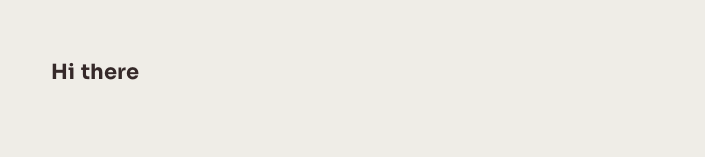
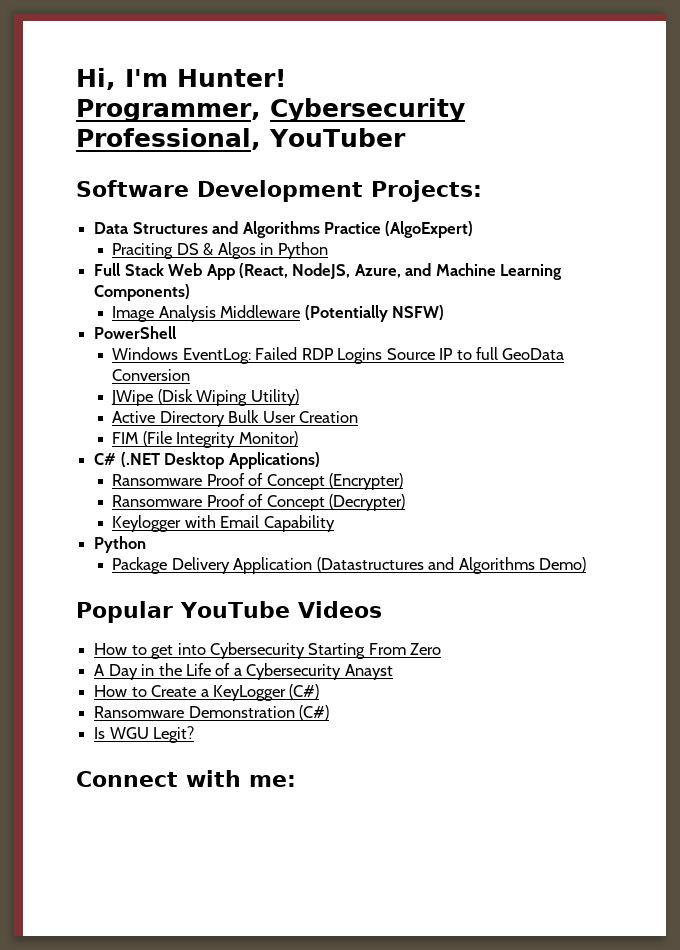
- Hi there
+ Hi, I'm Hunter!
+ Programmer, Cybersecurity Professional, YouTuber
+ Software Development Projects:
+ Data Structures and Algorithms Practice (AlgoExpert)
+ Praciting DS & Algos in Python
+ Full Stack Web App (React, NodeJS, Azure, and Machine Learning Components)
+ Image Analysis Middleware (Potentially NSFW)
+ PowerShell
+ Windows EventLog: Failed RDP Logins Source IP to full GeoData Conversion
+ JWipe (Disk Wiping Utility)
+ Active Directory Bulk User Creation
+ FIM (File Integrity Monitor)
+ C# (.NET Desktop Applications)
+ Ransomware Proof of Concept (Encrypter)
+ Ransomware Proof of Concept (Decrypter)
+ Keylogger with Email Capability
+ Python
+ Package Delivery Application (Datastructures and Algorithms Demo)
+ Popular YouTube Videos
+ How to get into Cybersecurity Starting From Zero
+ A Day in the Life of a Cybersecurity Anayst
+ How to Create a KeyLogger (C#)
+ Ransomware Demonstration (C#)
+ Is WGU Legit?
+ Connect with me:

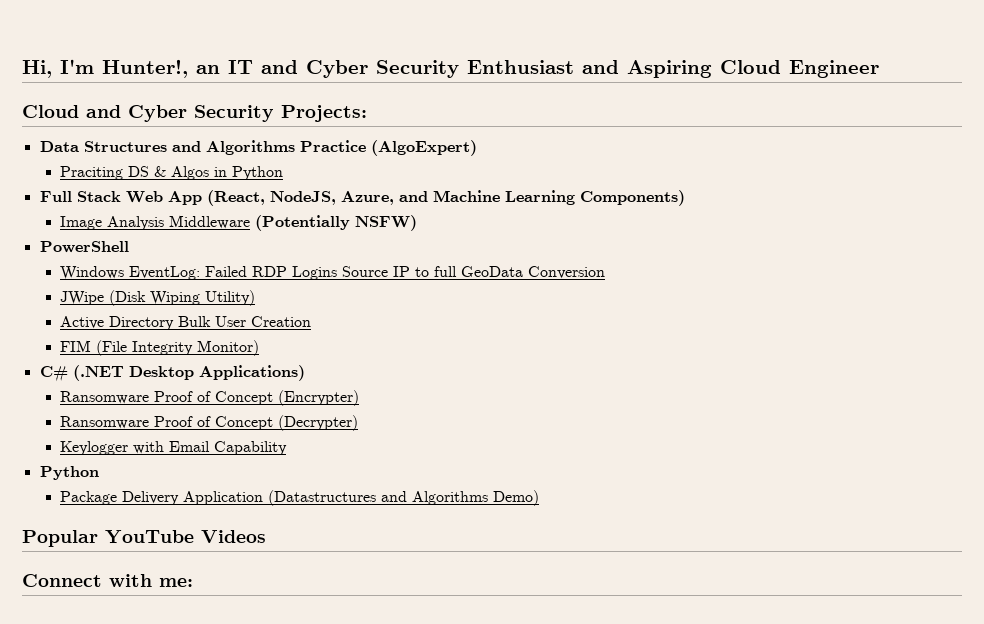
- Hi, I'm Hunter!
- Programmer, Cybersecurity Professional, YouTuber
- Software Development Projects:
+ Hi, I'm Hunter!, an IT and Cyber Security Enthusiast and Aspiring Cloud Engineer
+ Cloud and Cyber Security Projects:
- How to get into Cybersecurity Starting From Zero
- A Day in the Life of a Cybersecurity Anayst
- How to Create a KeyLogger (C#)
- Ransomware Demonstration (C#)
- Is WGU Legit?

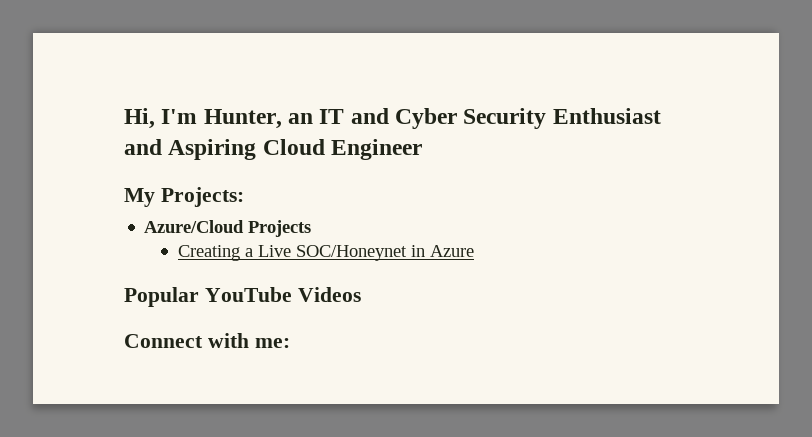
- Hi, I'm Hunter!, an IT and Cyber Security Enthusiast and Aspiring Cloud Engineer
+ Hi, I'm Hunter, an IT and Cyber Security Enthusiast and Aspiring Cloud Engineer
- Cloud and Cyber Security Projects:
- Data Structures and Algorithms Practice (AlgoExpert)
- Praciting DS & Algos in Python
- Full Stack Web App (React, NodeJS, Azure, and Machine Learning Components)
- Image Analysis Middleware (Potentially NSFW)
- PowerShell
- Windows EventLog: Failed RDP Logins Source IP to full GeoData Conversion
- JWipe (Disk Wiping Utility)
- Active Directory Bulk User Creation
- FIM (File Integrity Monitor)
- C# (.NET Desktop Applications)
- Ransomware Proof of Concept (Encrypter)
- Ransomware Proof of Concept (Decrypter)
- Keylogger with Email Capability
- Python
- Package Delivery Application (Datastructures and Algorithms Demo)
+ My Projects:
+ Azure/Cloud Projects
+ Creating a Live SOC/Honeynet in Azure

